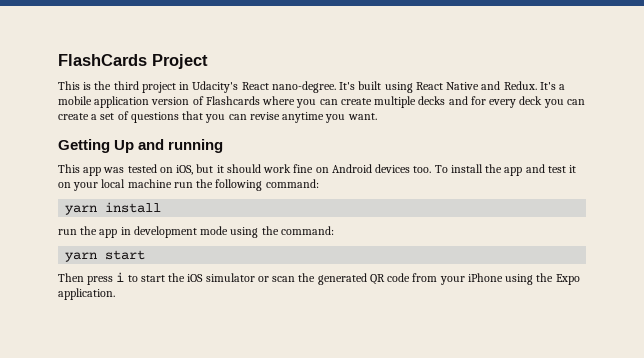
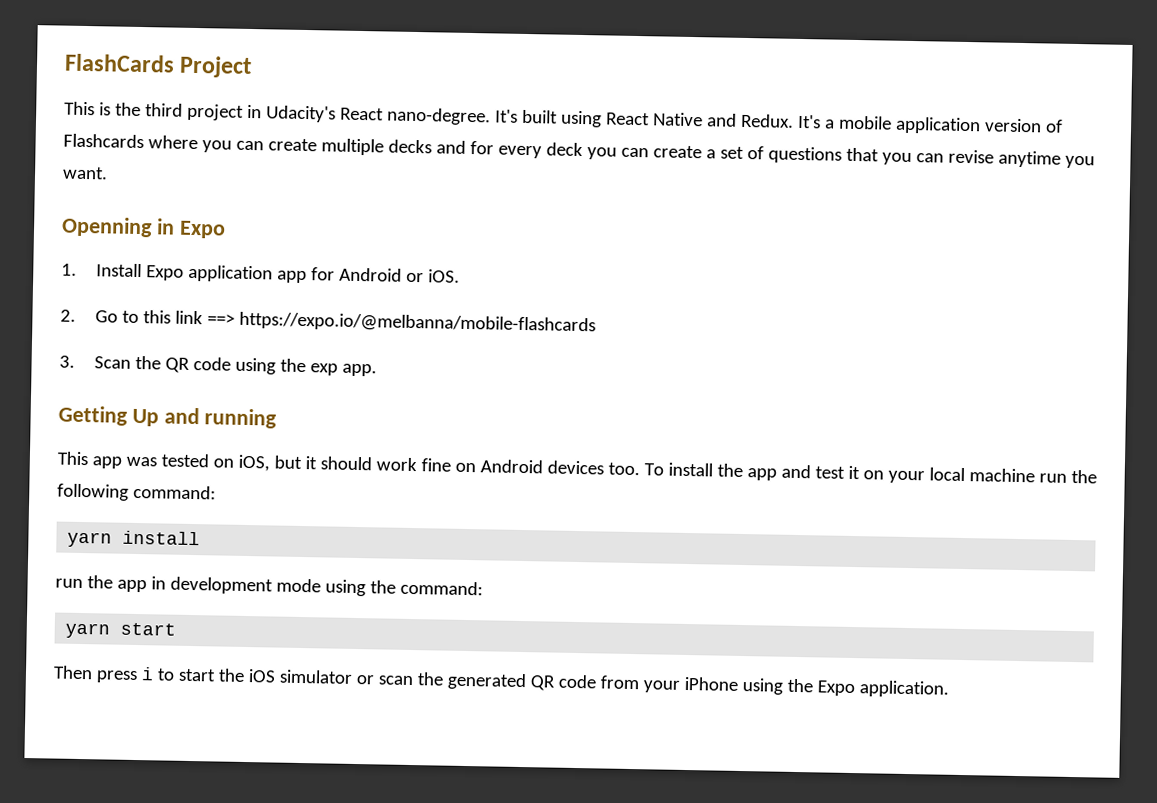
+ Openning in Expo
+ 1. Install Expo application app for Android or iOS.
+ 2. Go to this link ==> https://expo.io/@melbanna/mobile-flashcards
+ 3. Scan the QR code using the exp app.

